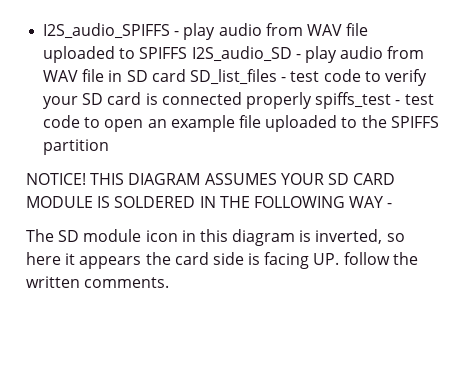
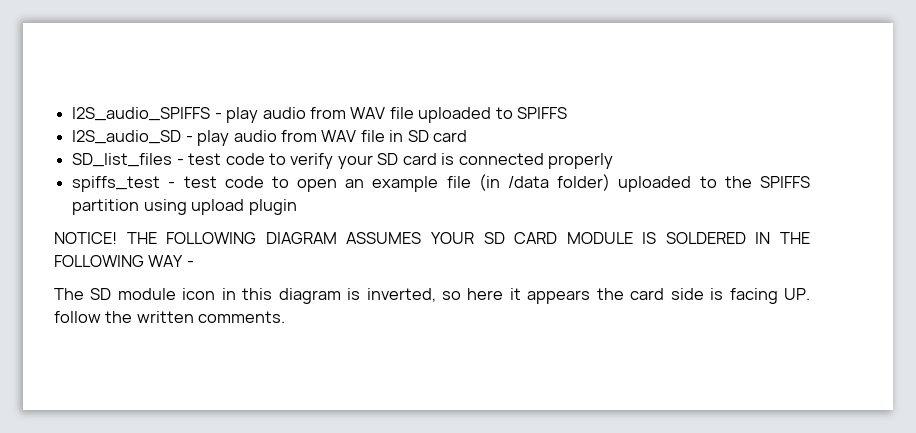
- I2S_audio_SPIFFS - play audio from WAV file uploaded to SPIFFS I2S_audio_SD - play audio from WAV file in SD card SD_list_files - test code to verify your SD card is connected properly spiffs_test - test code to open an example file uploaded to the SPIFFS partition
+ I2S_audio_SPIFFS - play audio from WAV file uploaded to SPIFFS
+ I2S_audio_SD - play audio from WAV file in SD card
+ SD_list_files - test code to verify your SD card is connected properly
+ spiffs_test - test code to open an example file (in /data folder) uploaded to the SPIFFS partition using upload plugin
- THIS DIAGRAM ASSUMES YOUR SD CARD MODULE IS SOLDERED IN THE FOLLOWING WAY -
+ THE FOLLOWING DIAGRAM ASSUMES YOUR SD CARD MODULE IS SOLDERED IN THE FOLLOWING WAY -

